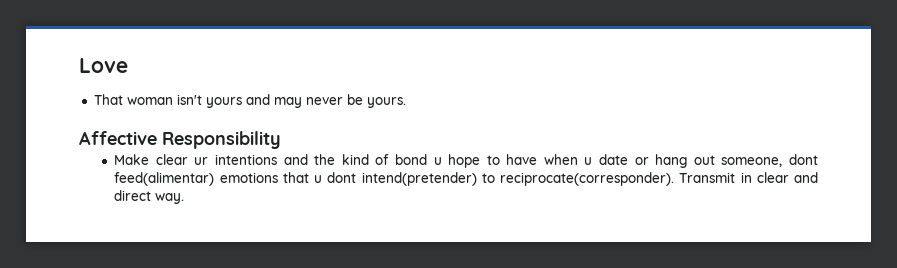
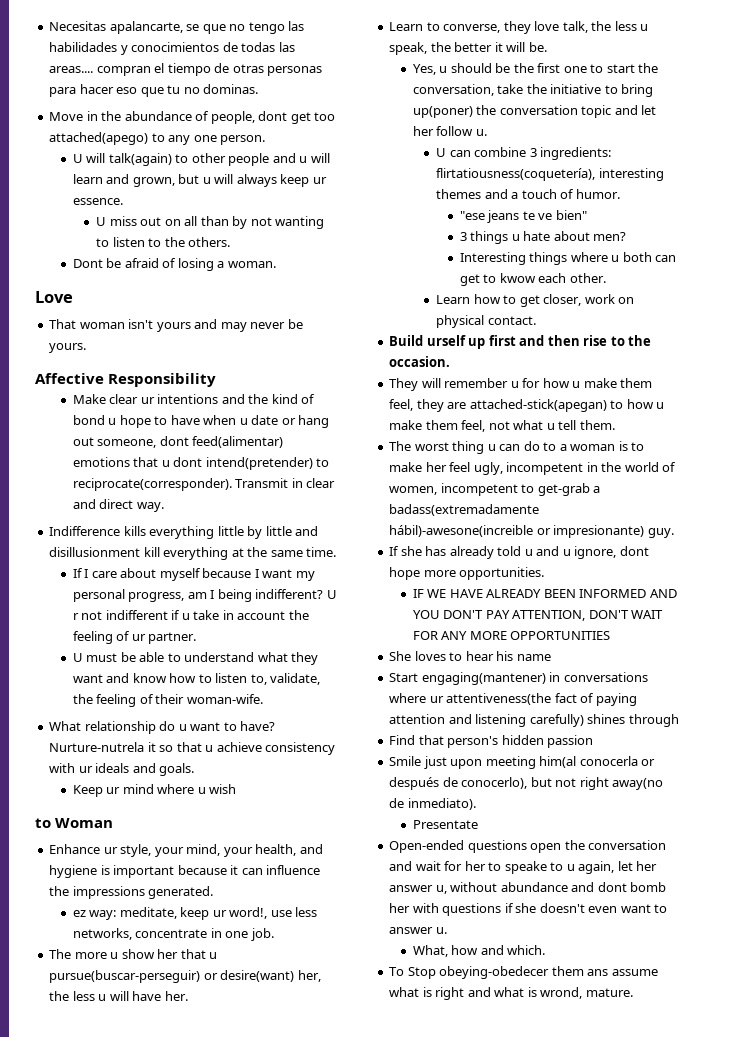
+ Necesitas apalancarte, se que no tengo las habilidades y conocimientos de todas las areas.... compran el tiempo de otras personas para hacer eso que tu no dominas.
+ Move in the abundance of people, dont get too attached(apego) to any one person.
+ U will talk(again) to other people and u will learn and grown, but u will always keep ur essence.
+ U miss out on all than by not wanting to listen to the others.
+ Dont be afraid of losing a woman.
+ Indifference kills everything little by little and disillusionment kill everything at the same time.
+ If I care about myself because I want my personal progress, am I being indifferent? U r not indifferent if u take in account the feeling of ur partner.
+ U must be able to understand what they want and know how to listen to, validate, the feeling of their woman-wife.
+ What relationship do u want to have? Nurture-nutrela it so that u achieve consistency with ur ideals and goals.
+ Keep ur mind where u wish
+ to Woman
+ Enhance ur style, your mind, your health, and hygiene is important because it can influence the impressions generated.
+ ez way: meditate, keep ur word!, use less networks, concentrate in one job.
+ The more u show her that u pursue(buscar-perseguir) or desire(want) her, the less u will have her.
+ Learn to converse, they love talk, the less u speak, the better it will be.
+ Yes, u should be the first one to start the conversation, take the initiative to bring up(poner) the conversation topic and let her follow u.
+ U can combine 3 ingredients: flirtatiousness(coquetería), interesting themes and a touch of humor.
+ "ese jeans te ve bien"
+ 3 things u hate about men?
+ Interesting things where u both can get to kwow each other.
+ Learn how to get closer, work on physical contact.
+ Build urself up first and then rise to the occasion.
+ They will remember u for how u make them feel, they are attached-stick(apegan) to how u make them feel, not what u tell them.
+ The worst thing u can do to a woman is to make her feel ugly, incompetent in the world of women, incompetent to get-grab a badass(extremadamente hábil)-awesone(increible or impresionante) guy.
+ If she has already told u and u ignore, dont hope more opportunities.
+ IF WE HAVE ALREADY BEEN INFORMED AND YOU DON'T PAY ATTENTION, DON'T WAIT FOR ANY MORE OPPORTUNITIES
+ She loves to hear his name
+ Start engaging(mantener) in conversations where ur attentiveness(the fact of paying attention and listening carefully) shines through
+ Find that person's hidden passion
+ Smile just upon meeting him(al conocerla or después de conocerlo), but not right away(no de inmediato).
+ Presentate
+ Open-ended questions open the conversation and wait for her to speake to u again, let her answer u, without abundance and dont bomb her with questions if she doesn't even want to answer u.
+ What, how and which.
+ To Stop obeying-obedecer them ans assume what is right and what is wrond, mature.

